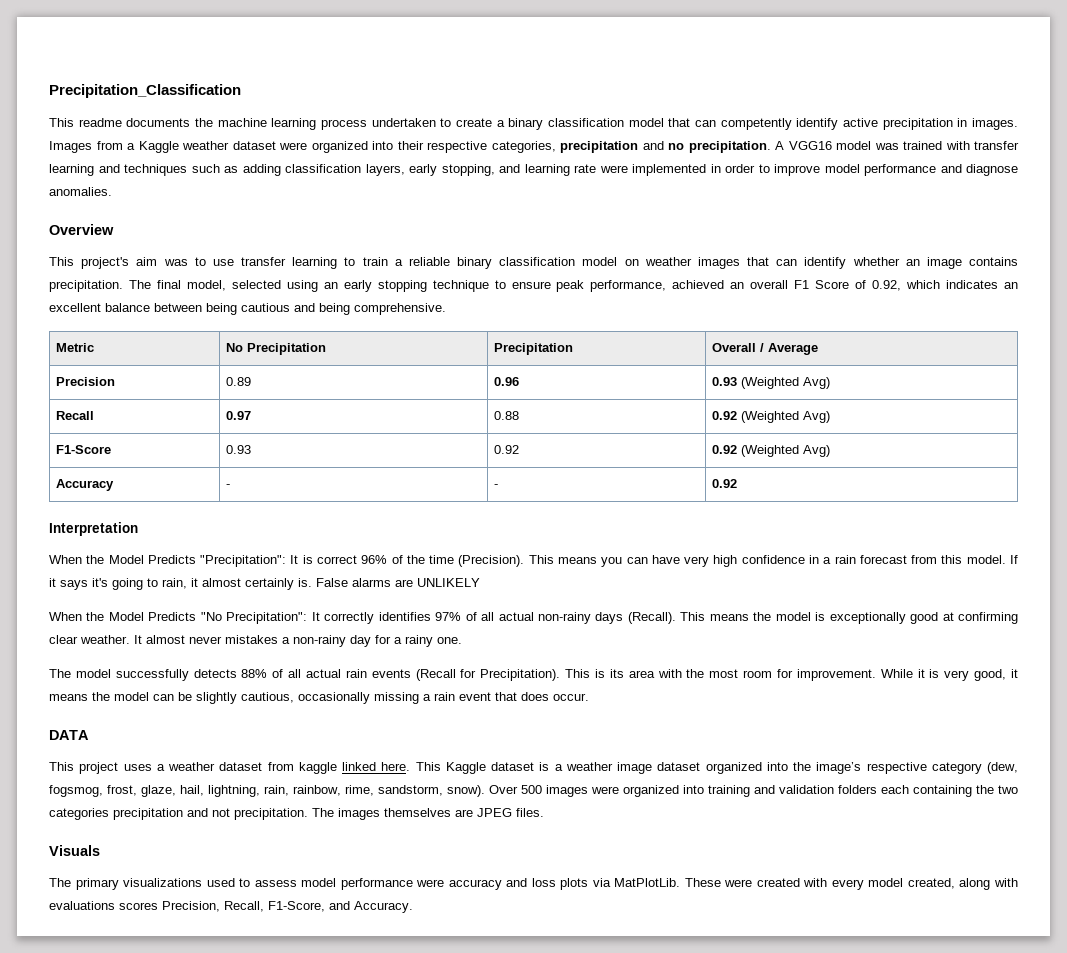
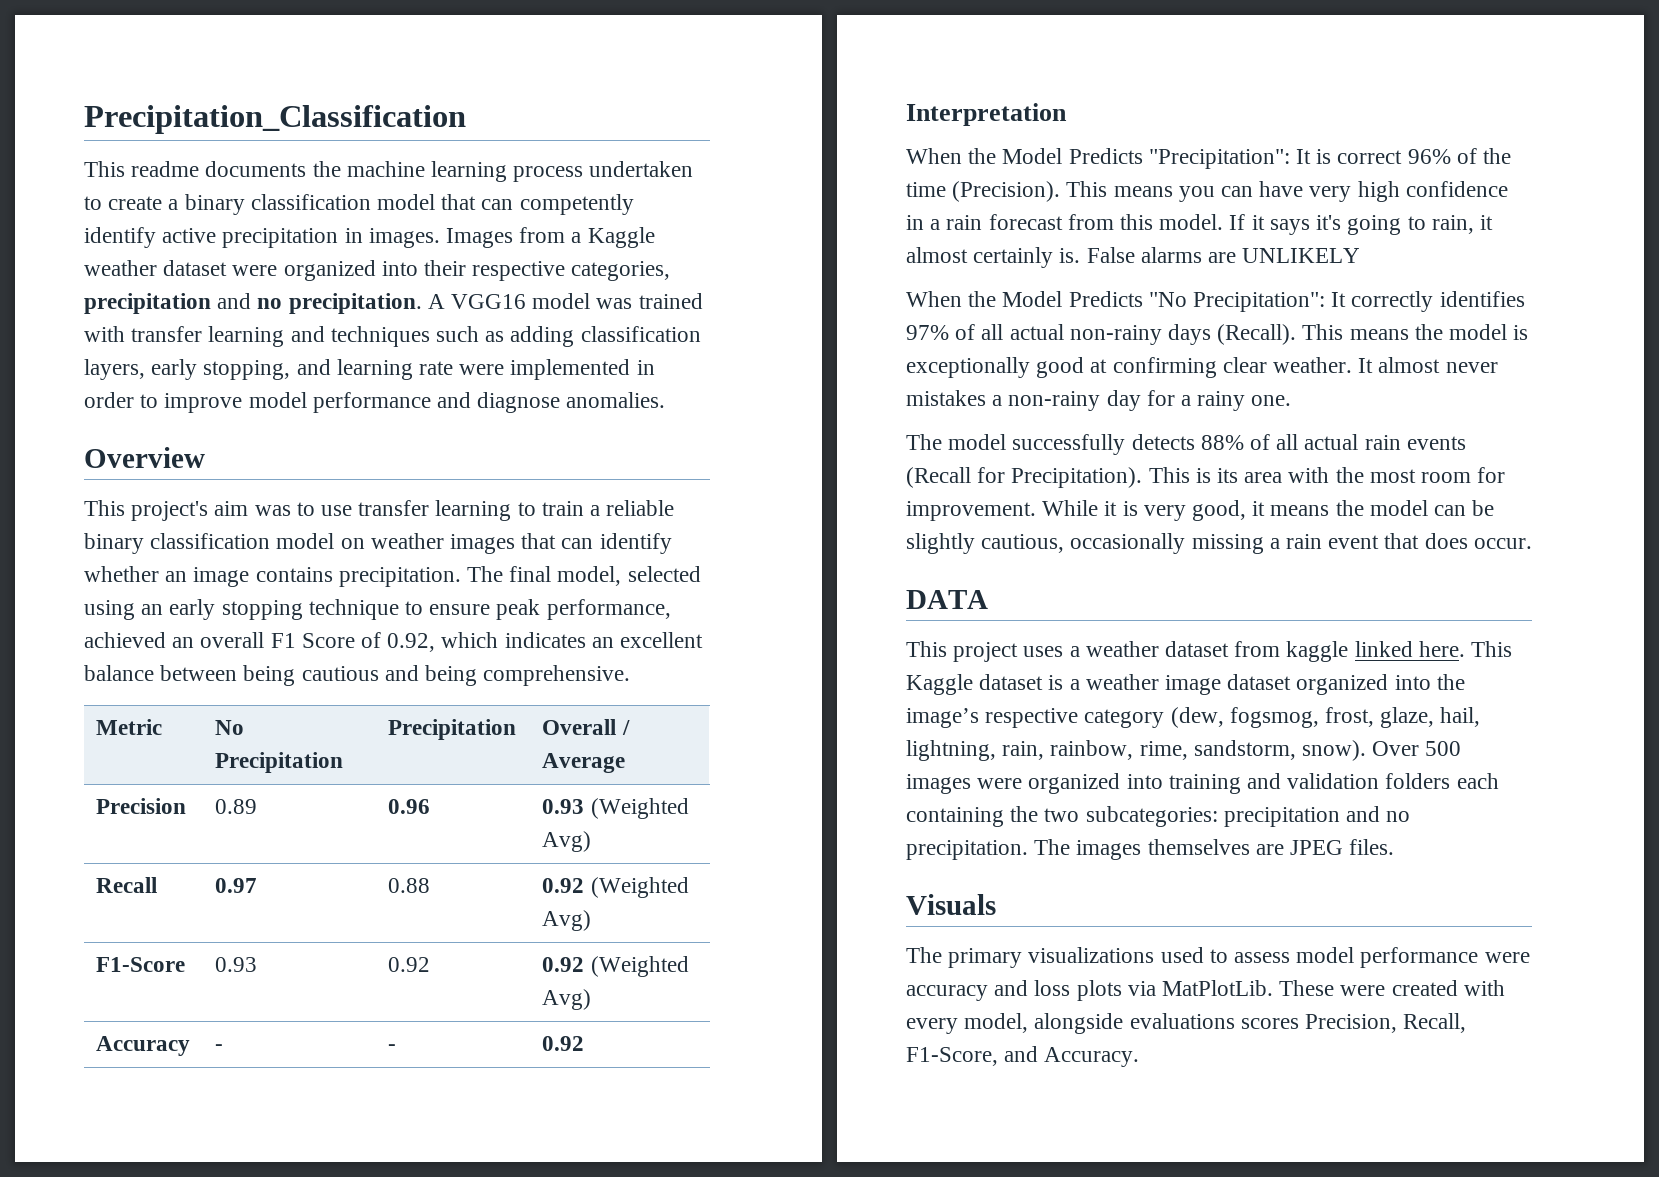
- Over 500 images were organized into training and validation folders each containing the two categories precipitation and not precipitation.
+ Over 500 images were organized into training and validation folders each containing the two subcategories: precipitation and no precipitation.
- These were created with every model created, along with evaluations scores Precision, Recall, F1-Score, and Accuracy.
+ These were created with every model, alongside evaluations scores Precision, Recall, F1-Score, and Accuracy.

